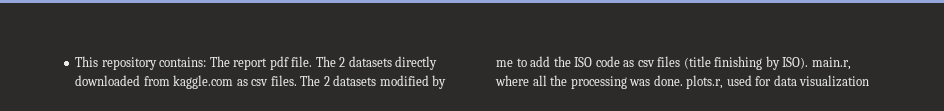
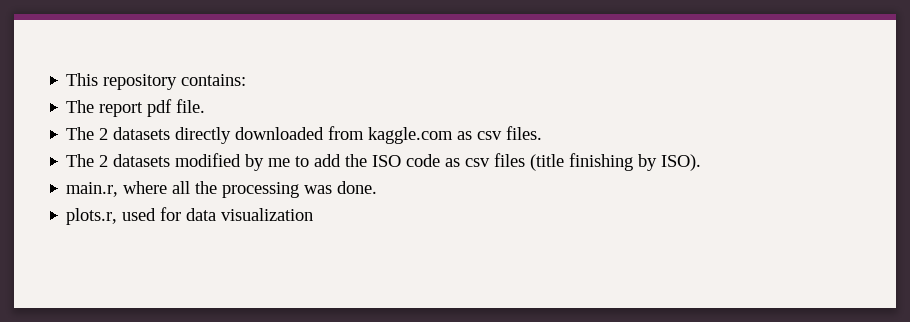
- This repository contains: The report pdf file. The 2 datasets directly downloaded from kaggle.com as csv files. The 2 datasets modified by me to add the ISO code as csv files (title finishing by ISO). main.r, where all the processing was done. plots.r, used for data visualization
+ This repository contains:
+ The report pdf file.
+ The 2 datasets directly downloaded from kaggle.com as csv files.
+ The 2 datasets modified by me to add the ISO code as csv files (title finishing by ISO).
+ main.r, where all the processing was done.
+ plots.r, used for data visualization

